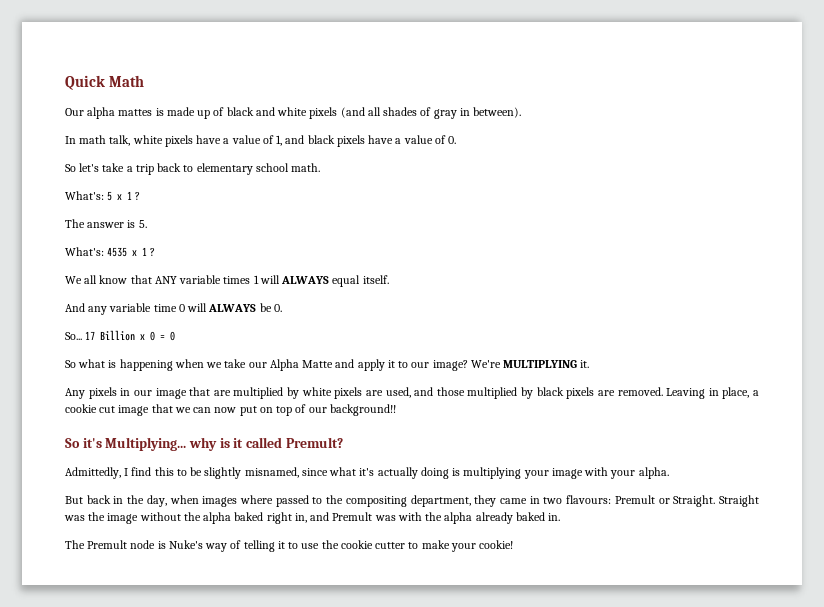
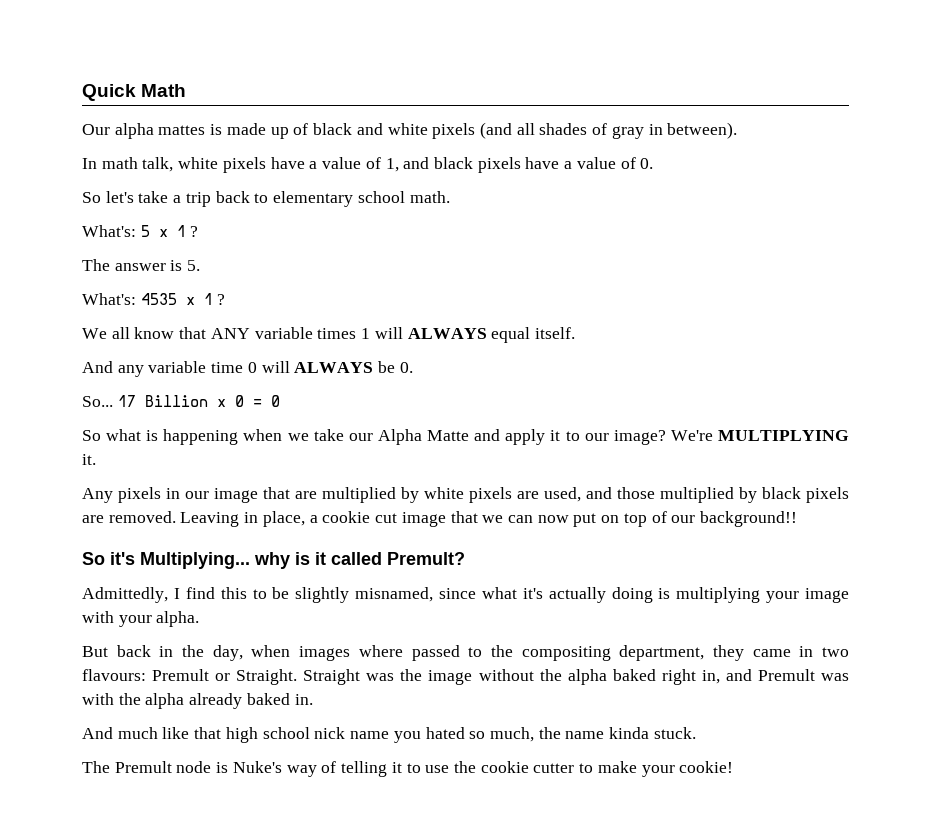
+ And much like that high school nick name you hated so much, the name kinda stuck.

